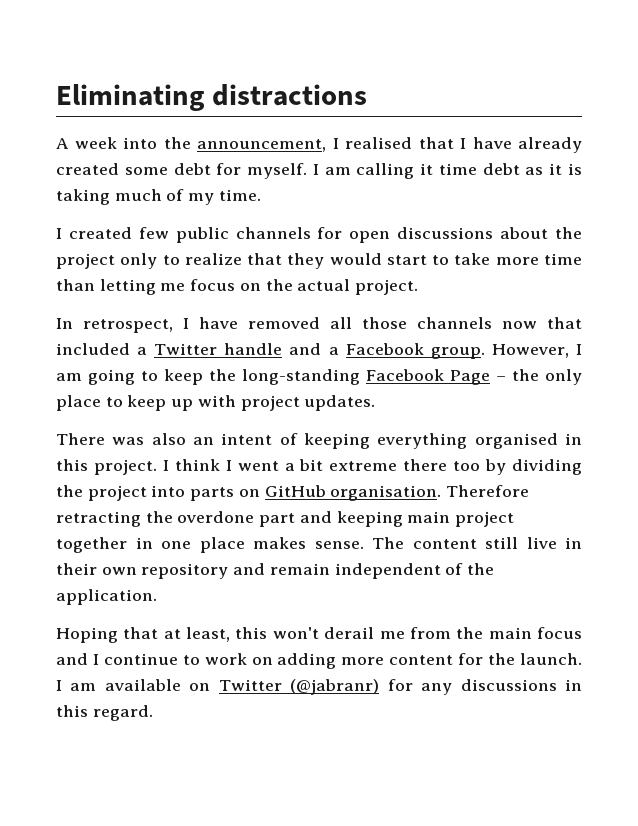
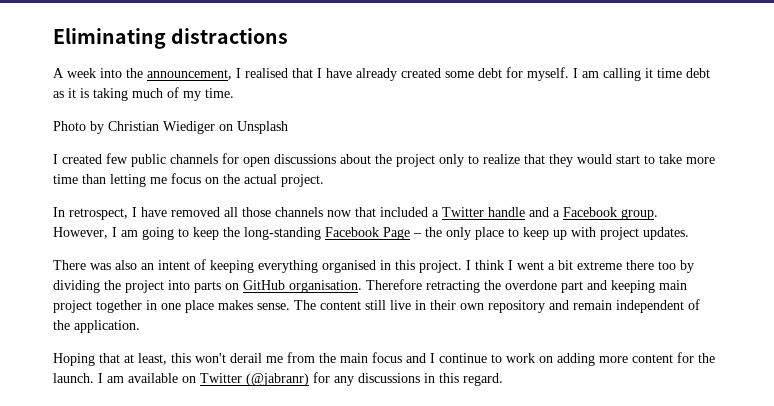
+ Photo by Christian Wiediger on Unsplash

